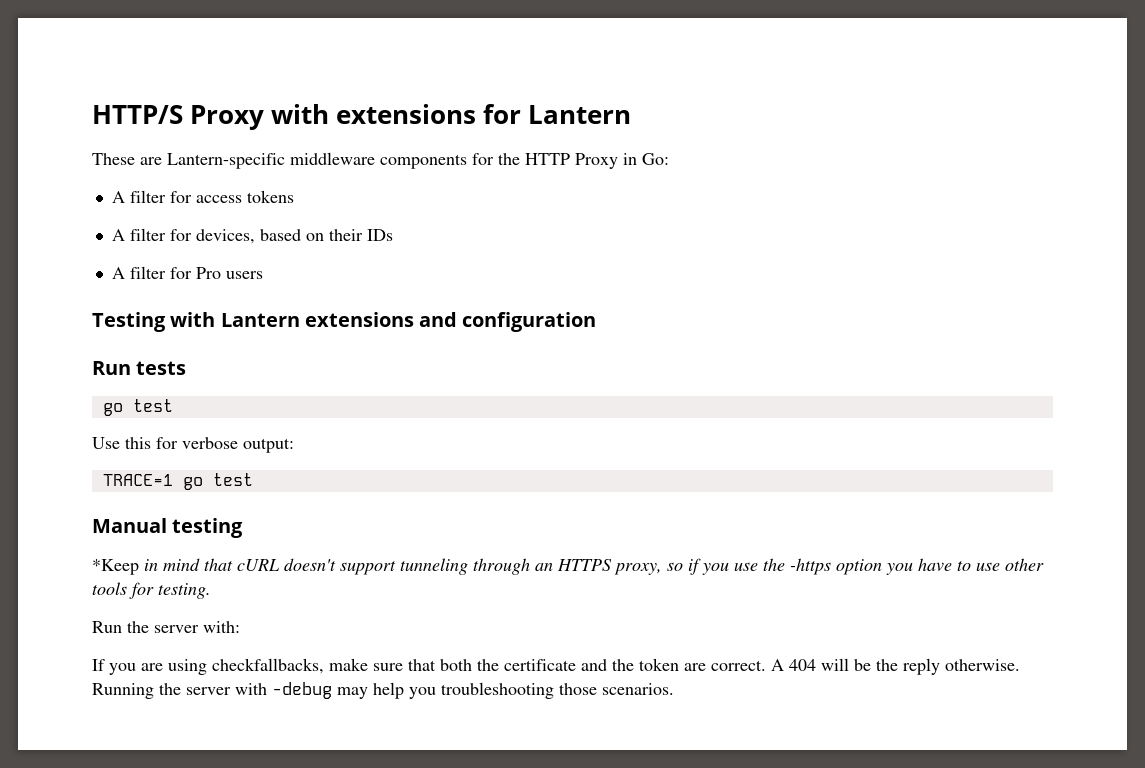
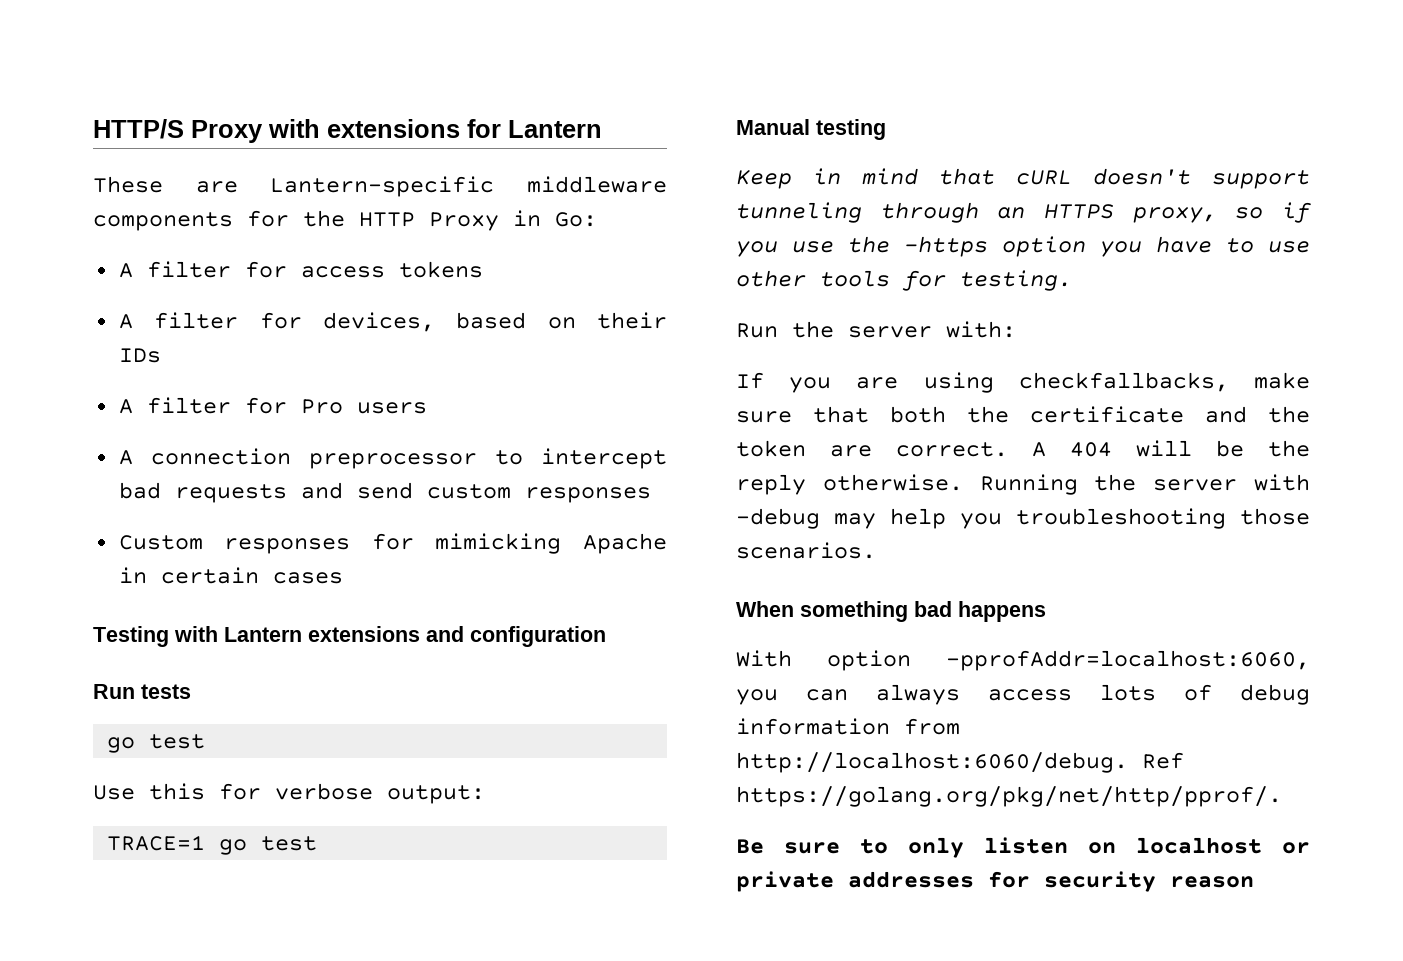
+ A connection preprocessor to intercept bad requests and send custom responses
+ Custom responses for mimicking Apache in certain cases
- *Keep in mind that cURL doesn't support tunneling through an HTTPS proxy, so if you use the -https option you have to use other tools for testing.
+ Keep in mind that cURL doesn't support tunneling through an HTTPS proxy, so if you use the -https option you have to use other tools for testing.
+ When something bad happens
+ With option -pprofAddr=localhost:6060, you can always access lots of debug information from http://localhost:6060/debug. Ref https://golang.org/pkg/net/http/pprof/.
+ Be sure to only listen on localhost or private addresses for security reason

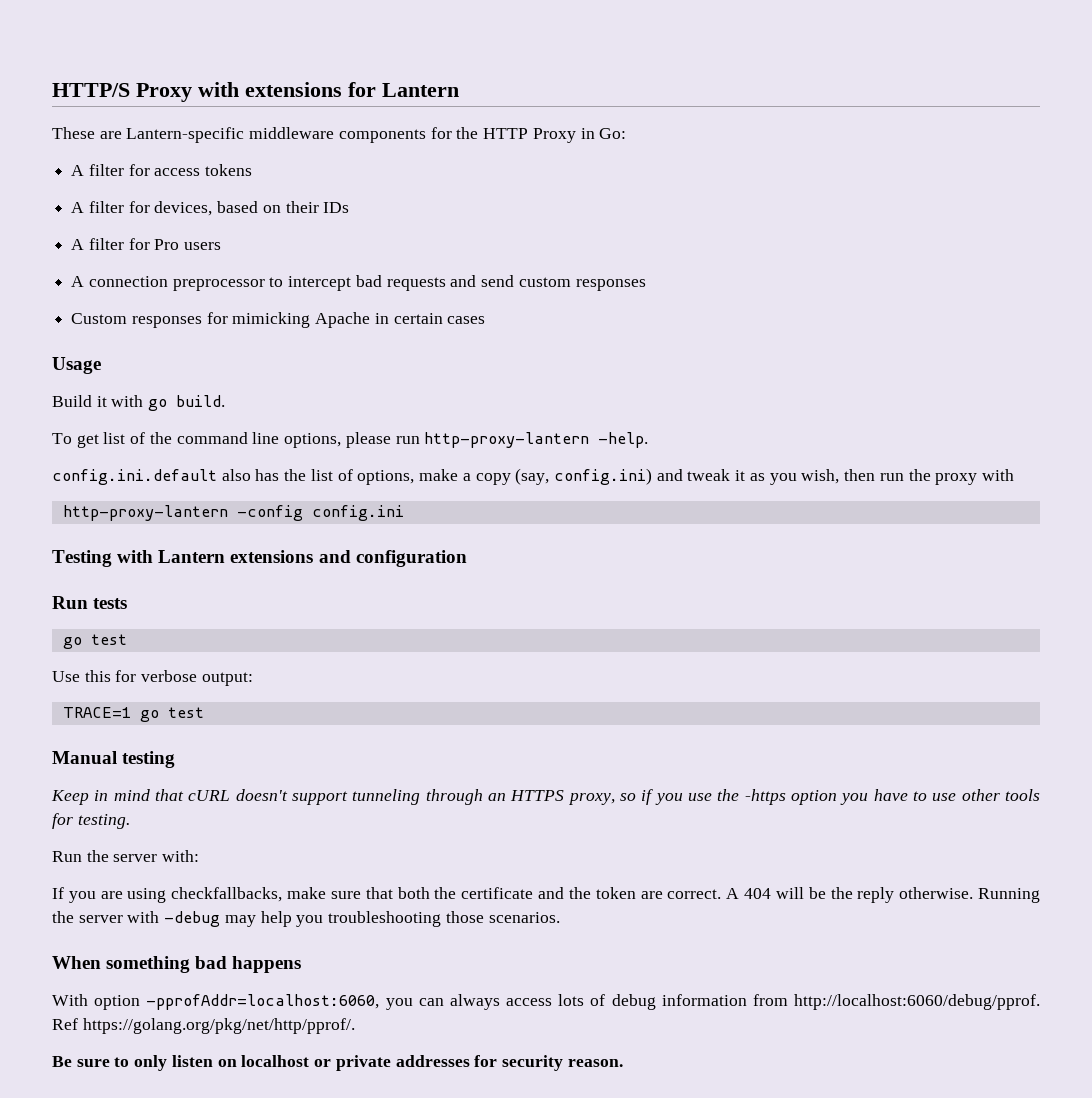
+ Usage
+ Build it with go build.
+ To get list of the command line options, please run http-proxy-lantern -help.
+ config.ini.default also has the list of options, make a copy (say, config.ini) and tweak it as you wish, then run the proxy with
+ http-proxy-lantern -config config.ini
- With option -pprofAddr=localhost:6060, you can always access lots of debug information from http://localhost:6060/debug.
+ With option -pprofAddr=localhost:6060, you can always access lots of debug information from http://localhost:6060/debug/pprof.
- Be sure to only listen on localhost or private addresses for security reason
+ Be sure to only listen on localhost or private addresses for security reason.

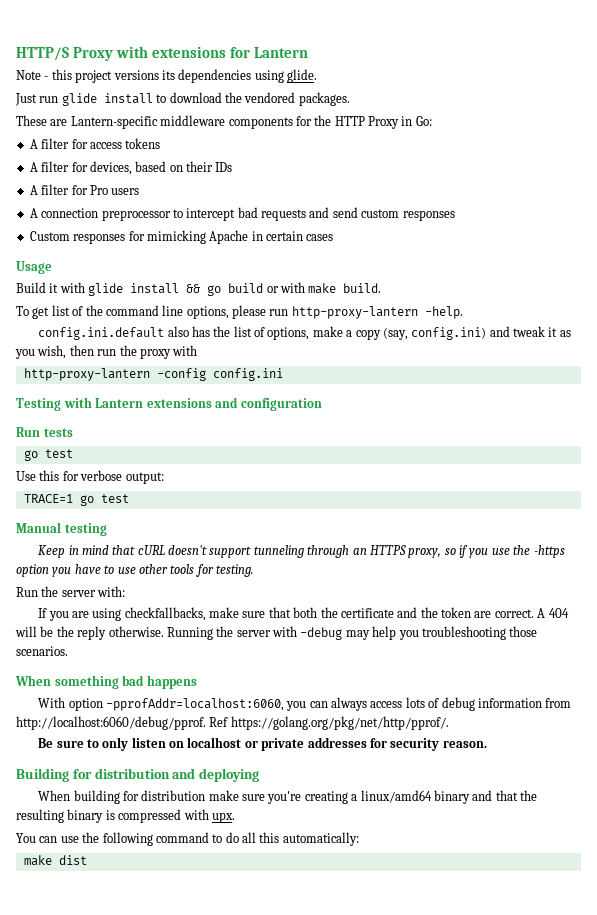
+ Note - this project versions its dependencies using glide.
+ Just run glide install to download the vendored packages.
- Build it with go build.
+ Build it with glide install && go build or with make build.
+ Building for distribution and deploying
+ When building for distribution make sure you're creating a linux/amd64 binary and that the resulting binary is compressed with upx.
+ You can use the following command to do all this automatically:
+ make dist

